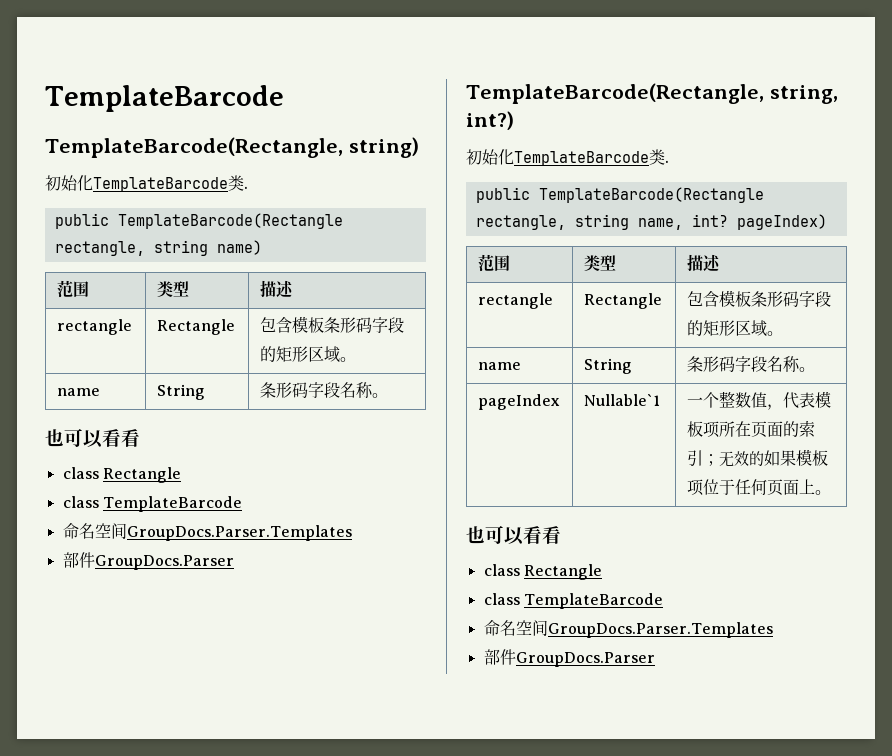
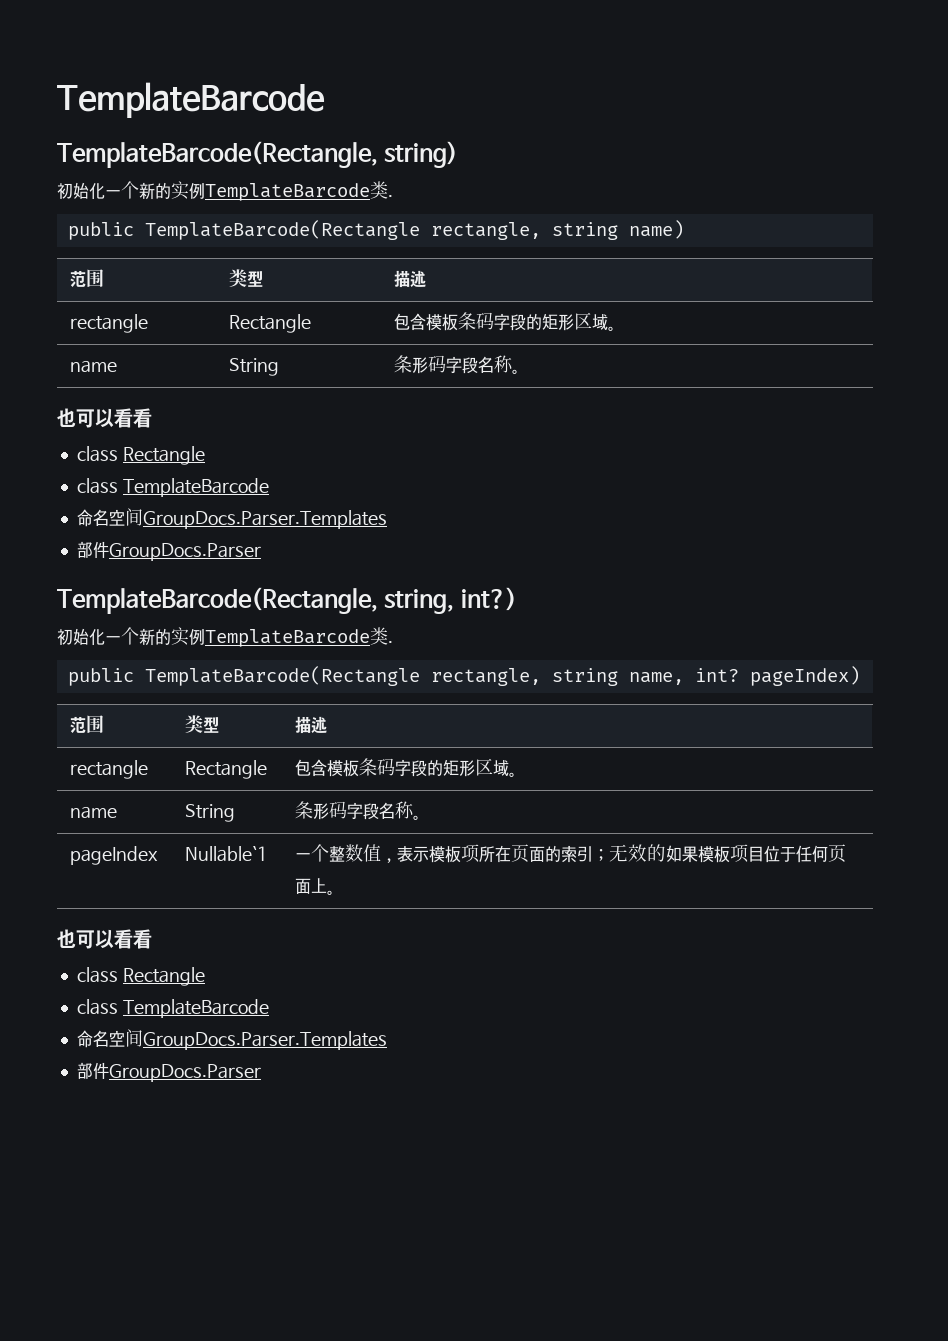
  TemplateBarcode(Rectangle, string)
- 初始化TemplateBarcode类.
+ 初始化一个新的实例TemplateBarcode类.
  public TemplateBarcode(Rectangle rectangle, string name)
  范围 | 类型 | 描述
- rectangle | Rectangle | 包含模板条形码字段的矩形区域。
+ rectangle | Rectangle | 包含模板条码字段的矩形区域。
  TemplateBarcode(Rectangle, string, int?)
- 初始化TemplateBarcode类.
+ 初始化一个新的实例TemplateBarcode类.
  public TemplateBarcode(Rectangle rectangle, string name, int? pageIndex)
  范围 | 类型 | 描述
- rectangle | Rectangle | 包含模板条形码字段的矩形区域。
+ rectangle | Rectangle | 包含模板条码字段的矩形区域。
- pageIndex | Nullable`1 | 一个整数值，代表模板项所在页面的索引；无效的如果模板项位于任何页面上。
+ pageIndex | Nullable`1 | 一个整数值，表示模板项所在页面的索引；无效的如果模板项目位于任何页面上。

